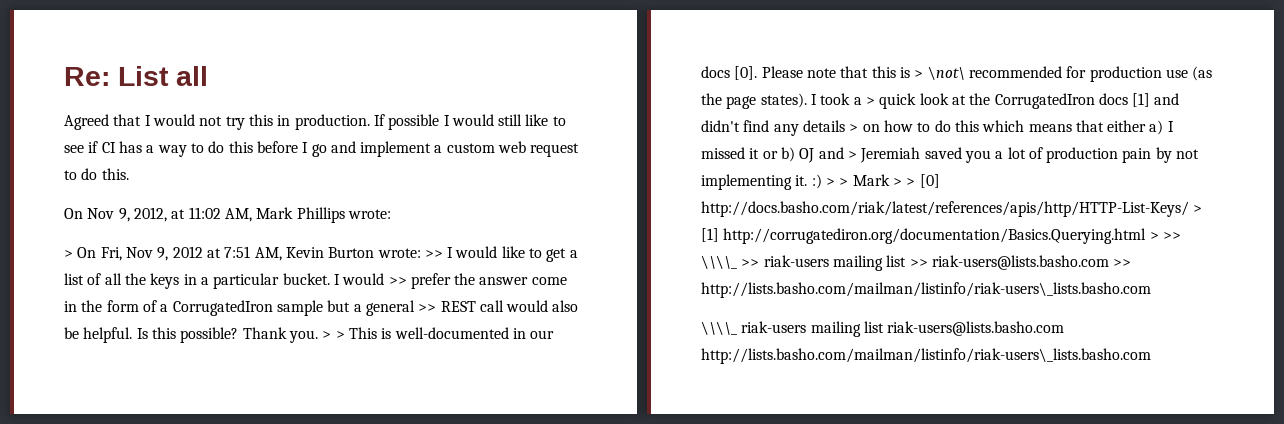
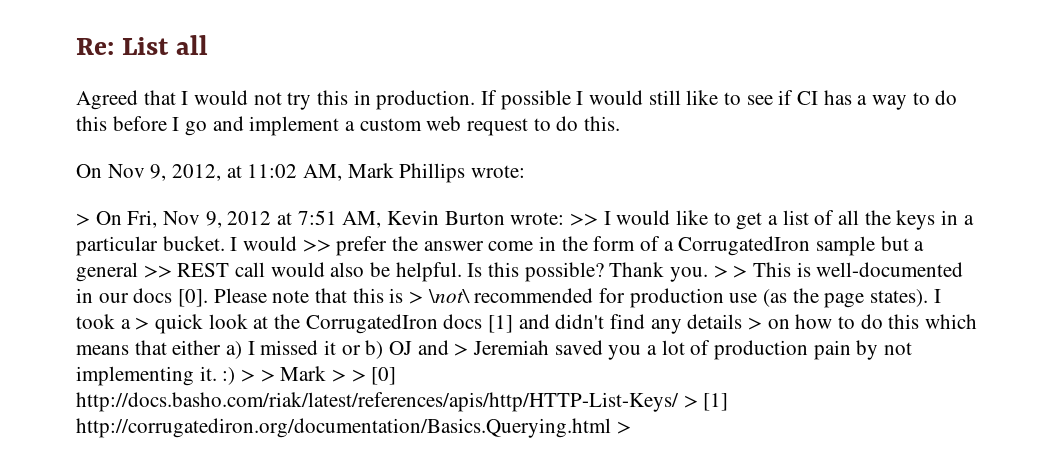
- I took a > quick look at the CorrugatedIron docs [1] and didn't find any details > on how to do this which means that either a) I missed it or b) OJ and > Jeremiah saved you a lot of production pain by not implementing it. :) > > Mark > > [0] http://docs.basho.com/riak/latest/references/apis/http/HTTP-List-Keys/ > [1] http://corrugatediron.org/documentation/Basics.Querying.html > >> \\\\_ >> riak-users mailing list >> riak-users@lists.basho.com >> http://lists.basho.com/mailman/listinfo/riak-users\_lists.basho.com
- \\\\_ riak-users mailing list riak-users@lists.basho.com http://lists.basho.com/mailman/listinfo/riak-users\_lists.basho.com
+ I took a > quick look at the CorrugatedIron docs [1] and didn't find any details > on how to do this which means that either a) I missed it or b) OJ and > Jeremiah saved you a lot of production pain by not implementing it. :) > > Mark > > [0] http://docs.basho.com/riak/latest/references/apis/http/HTTP-List-Keys/ > [1] http://corrugatediron.org/documentation/Basics.Querying.html >

